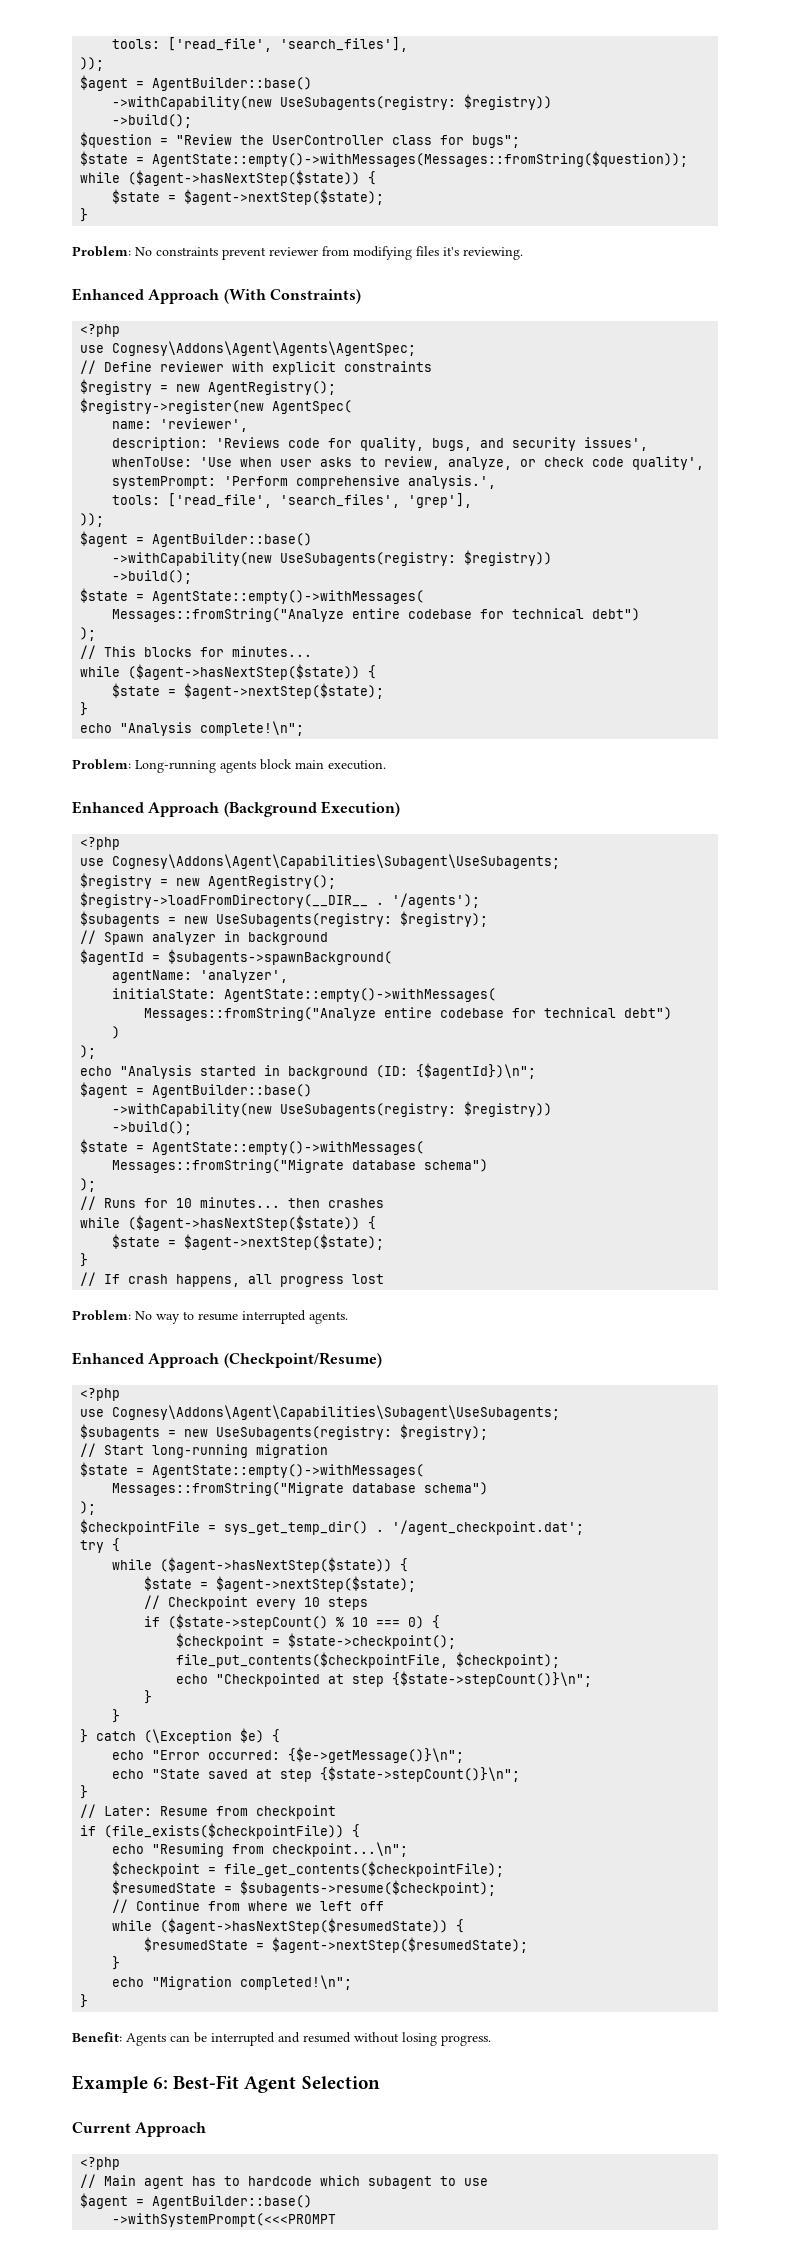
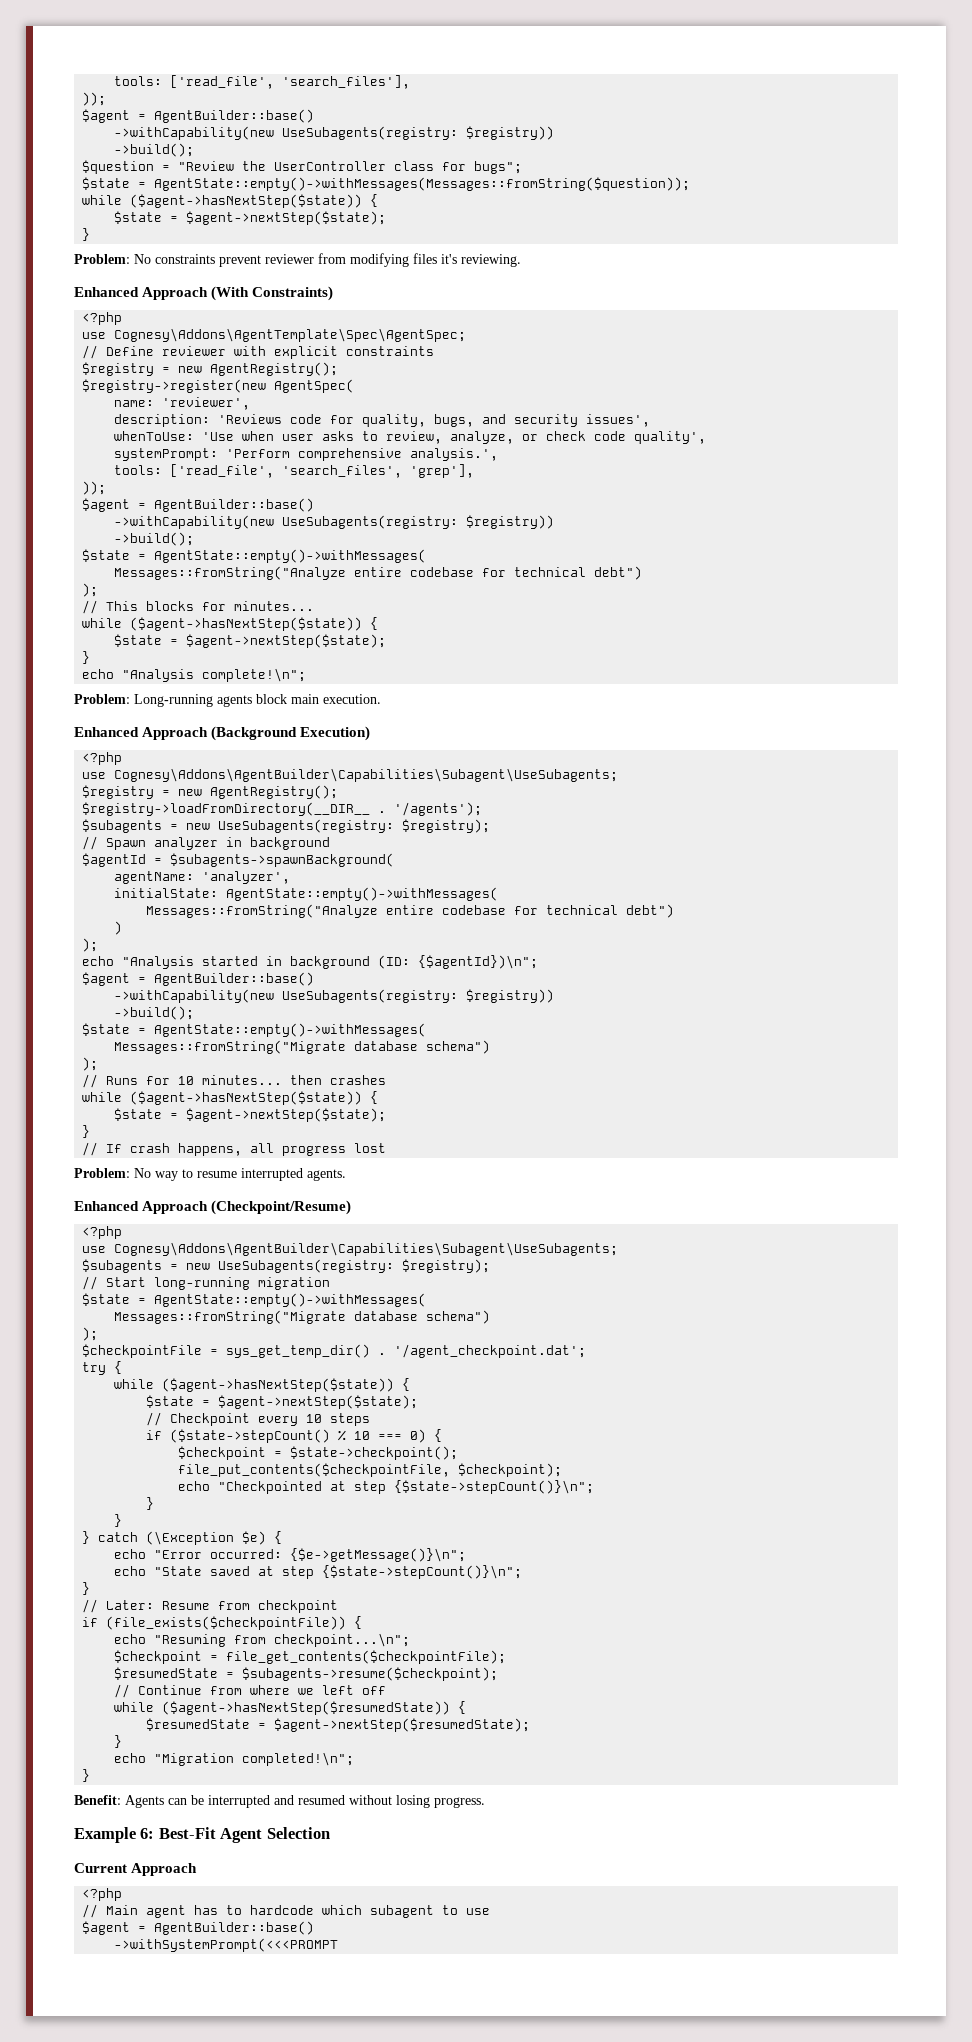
- use Cognesy\Addons\Agent\Agents\AgentSpec;
+ use Cognesy\Addons\AgentTemplate\Spec\AgentSpec;
  Enhanced Approach (Background Execution)
  <?php
- use Cognesy\Addons\Agent\Capabilities\Subagent\UseSubagents;
+ use Cognesy\Addons\AgentBuilder\Capabilities\Subagent\UseSubagents;
  Enhanced Approach (Checkpoint/Resume)
  <?php
- use Cognesy\Addons\Agent\Capabilities\Subagent\UseSubagents;
+ use Cognesy\Addons\AgentBuilder\Capabilities\Subagent\UseSubagents;

